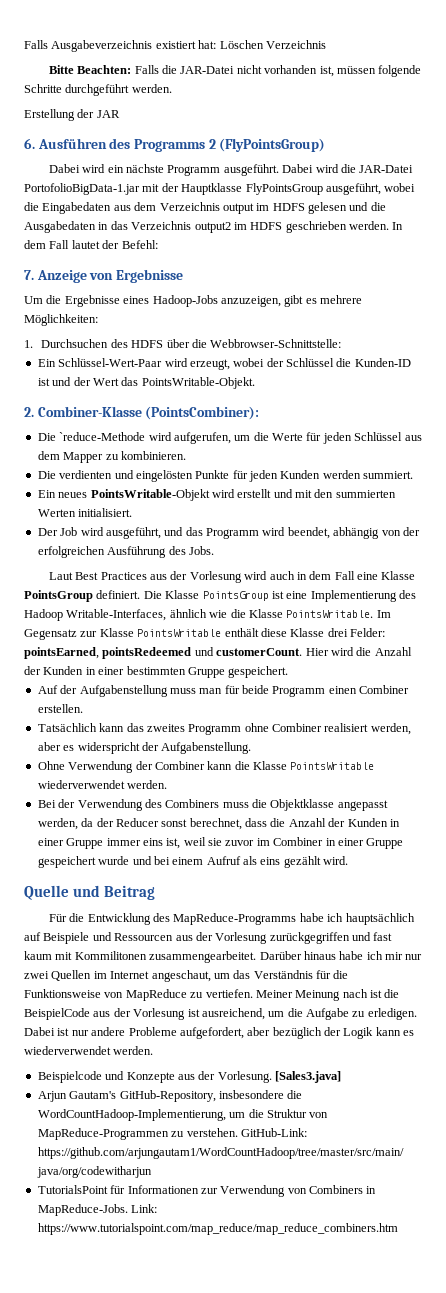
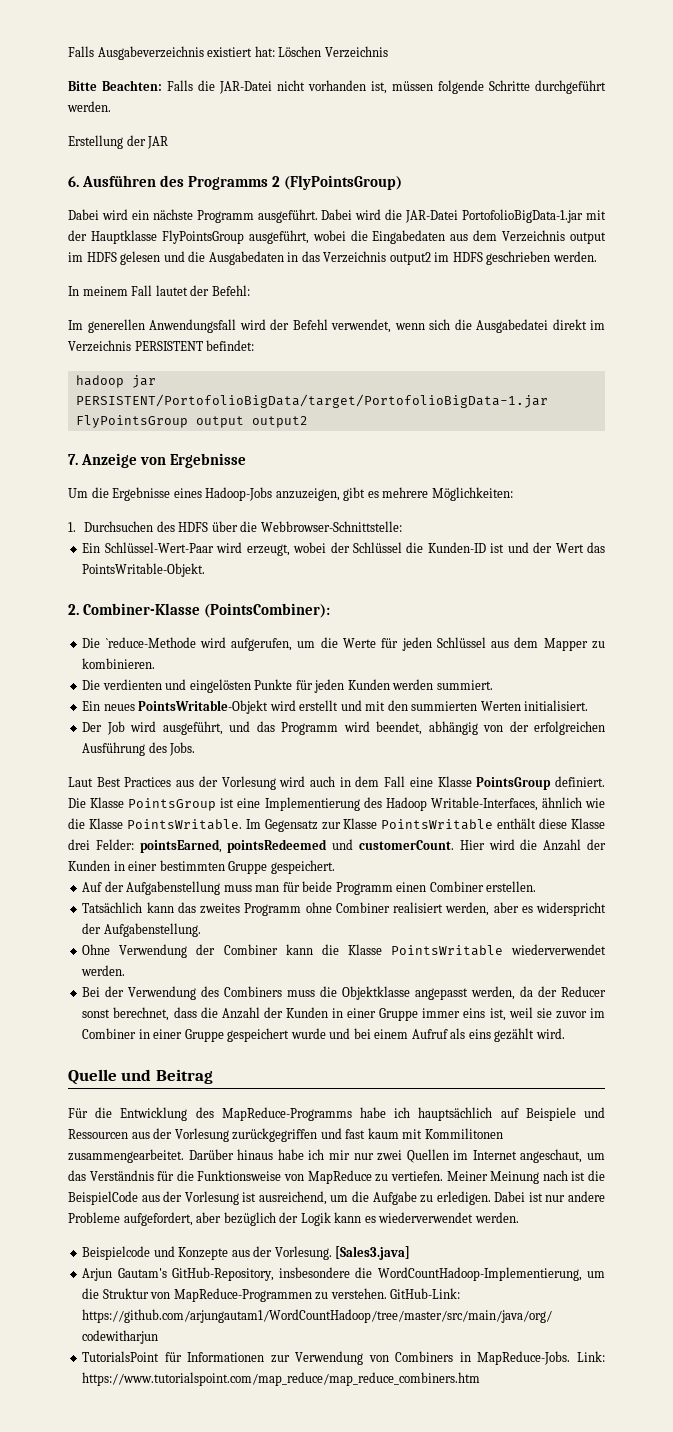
- Dabei wird die JAR-Datei PortofolioBigData-1.jar mit der Hauptklasse FlyPointsGroup ausgeführt, wobei die Eingabedaten aus dem Verzeichnis output im HDFS gelesen und die Ausgabedaten in das Verzeichnis output2 im HDFS geschrieben werden. In dem Fall lautet der Befehl:
+ Dabei wird die JAR-Datei PortofolioBigData-1.jar mit der Hauptklasse FlyPointsGroup ausgeführt, wobei die Eingabedaten aus dem Verzeichnis output im HDFS gelesen und die Ausgabedaten in das Verzeichnis output2 im HDFS geschrieben werden.
+ In meinem Fall lautet der Befehl:
+ Im generellen Anwendungsfall wird der Befehl verwendet, wenn sich die Ausgabedatei direkt im Verzeichnis PERSISTENT befindet:
+ hadoop jar PERSISTENT/PortofolioBigData/target/PortofolioBigData-1.jar FlyPointsGroup output output2

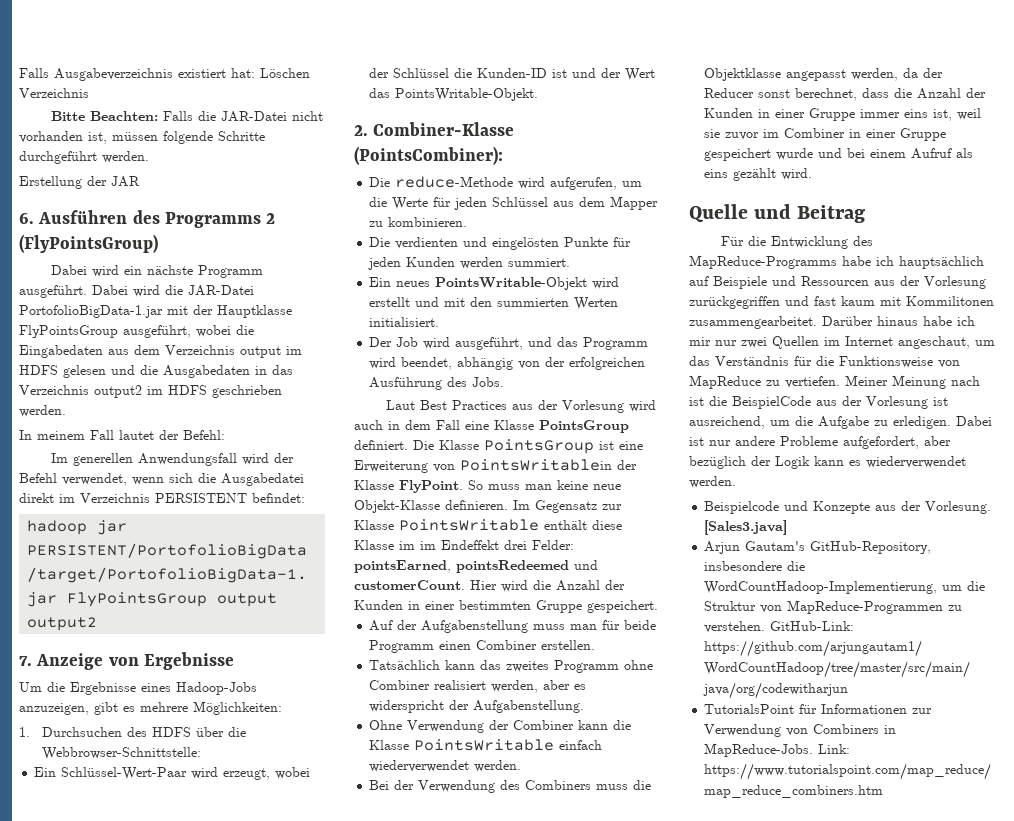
- Die `reduce-Methode wird aufgerufen, um die Werte für jeden Schlüssel aus dem Mapper zu kombinieren.
+ Die reduce-Methode wird aufgerufen, um die Werte für jeden Schlüssel aus dem Mapper zu kombinieren.
- Die Klasse PointsGroup ist eine Implementierung des Hadoop Writable-Interfaces, ähnlich wie die Klasse PointsWritable.
+ Die Klasse PointsGroup ist eine Erweiterung von PointsWritablein der Klasse FlyPoint. So muss man keine neue Objekt-Klasse definieren.
- Im Gegensatz zur Klasse PointsWritable enthält diese Klasse drei Felder: pointsEarned, pointsRedeemed und customerCount.
+ Im Gegensatz zur Klasse PointsWritable enthält diese Klasse im im Endeffekt drei Felder: pointsEarned, pointsRedeemed und customerCount.
- Ohne Verwendung der Combiner kann die Klasse PointsWritable wiederverwendet werden.
+ Ohne Verwendung der Combiner kann die Klasse PointsWritable einfach wiederverwendet werden.

